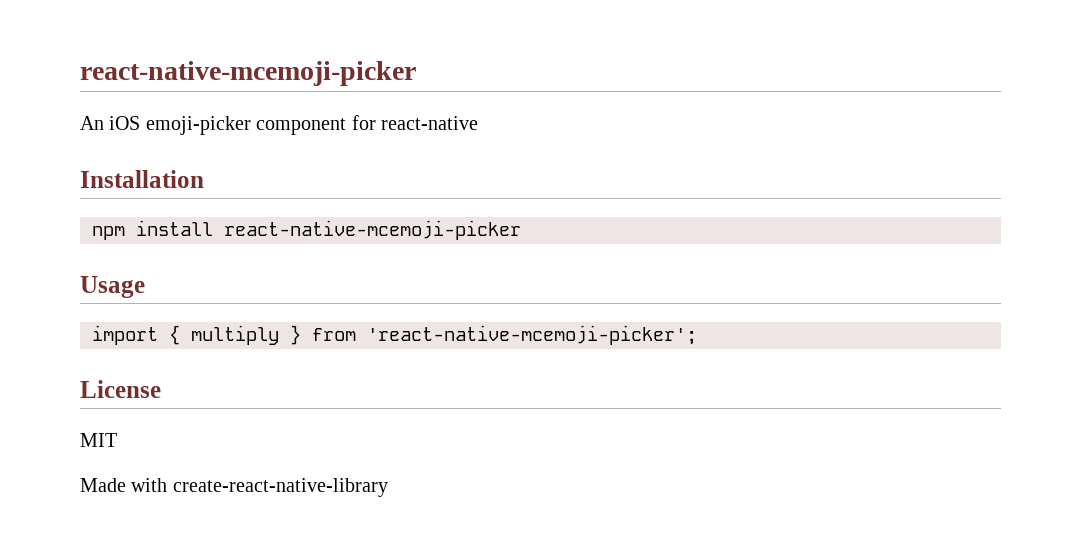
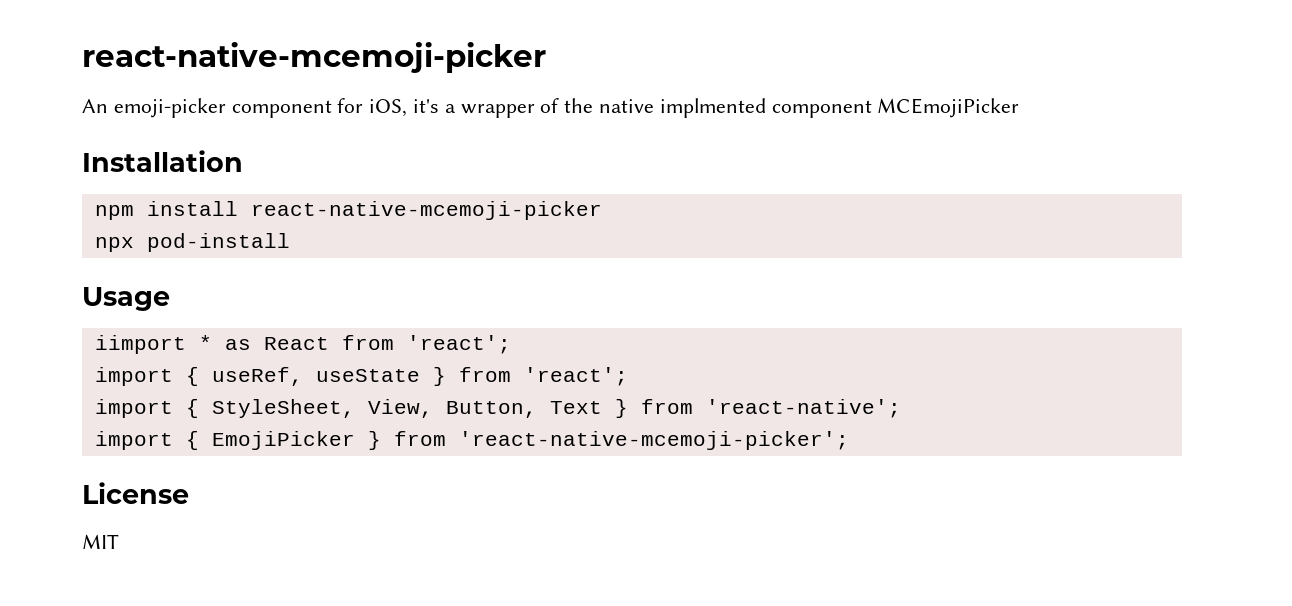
- An iOS emoji-picker component for react-native
+ An emoji-picker component for iOS, it's a wrapper of the native implmented component MCEmojiPicker
+ npx pod-install
- import { multiply } from 'react-native-mcemoji-picker';
+ iimport * as React from 'react';
+ import { useRef, useState } from 'react';
+ import { StyleSheet, View, Button, Text } from 'react-native';
+ import { EmojiPicker } from 'react-native-mcemoji-picker';
- Made with create-react-native-library

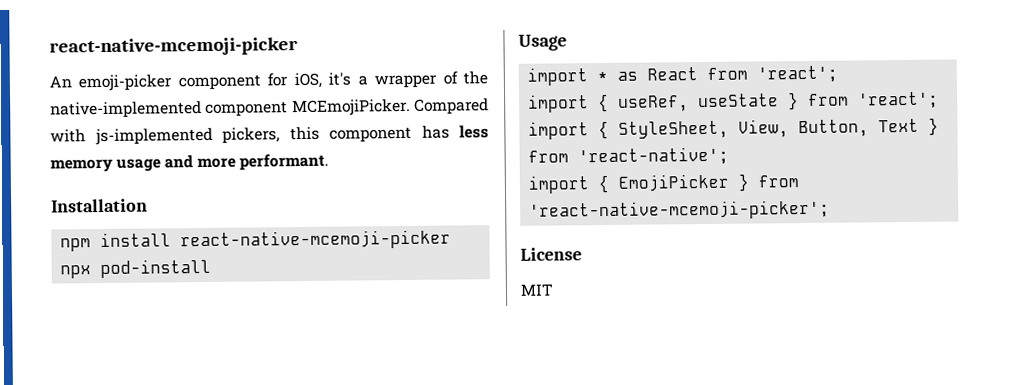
- An emoji-picker component for iOS, it's a wrapper of the native implmented component MCEmojiPicker
+ An emoji-picker component for iOS, it's a wrapper of the native-implemented component MCEmojiPicker. Compared with js-implemented pickers, this component has less memory usage and more performant.
- iimport * as React from 'react';
+ import * as React from 'react';

